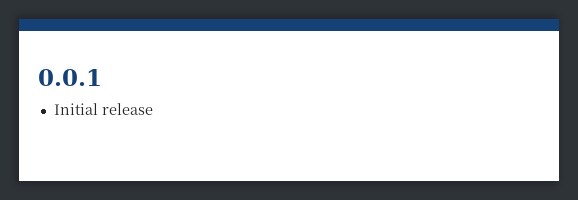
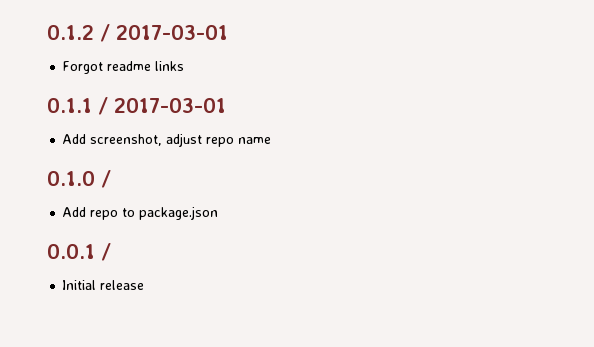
+ 0.1.2 / 2017-03-01
+ Forgot readme links
+ 0.1.1 / 2017-03-01
+ Add screenshot, adjust repo name
+ 0.1.0 /
+ Add repo to package.json
- 0.0.1
+ 0.0.1 /

